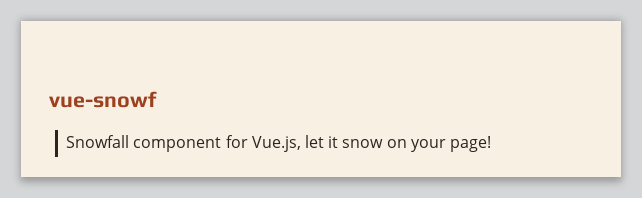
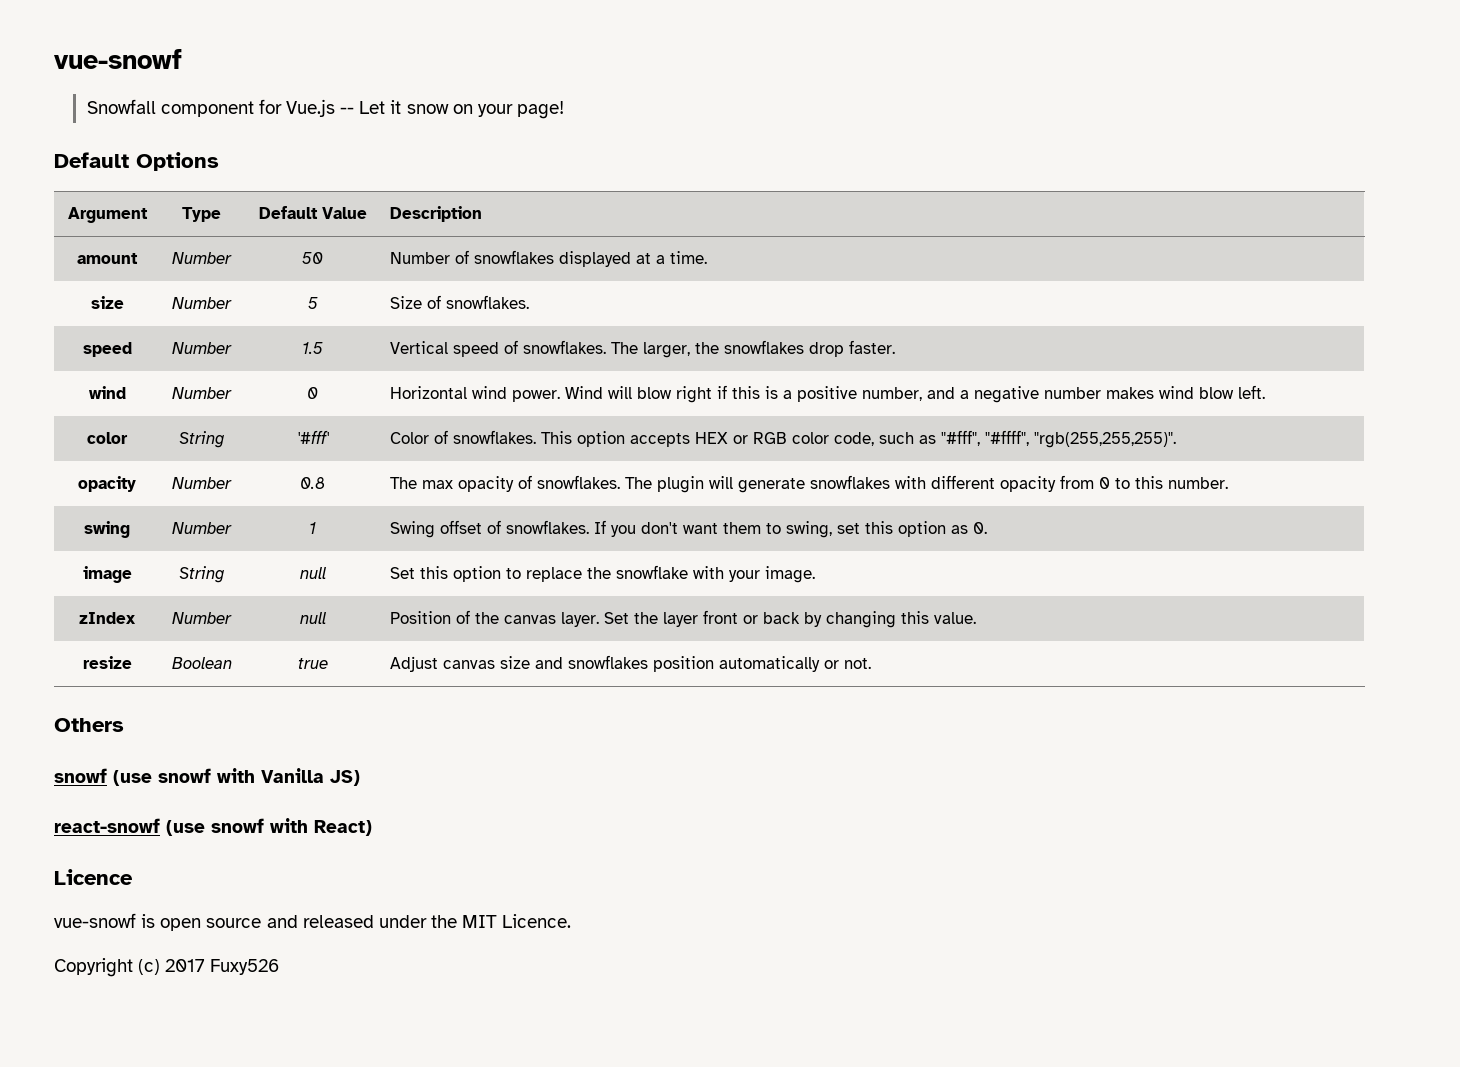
- Snowfall component for Vue.js, let it snow on your page!
+ Snowfall component for Vue.js -- Let it snow on your page!
+ Default Options
+ Argument | Type | Default Value | Description
+ amount | Number | 50 | Number of snowflakes displayed at a time.
+ size | Number | 5 | Size of snowflakes.
+ speed | Number | 1.5 | Vertical speed of snowflakes. The larger, the snowflakes drop faster.
+ wind | Number | 0 | Horizontal wind power. Wind will blow right if this is a positive number, and a negative number makes wind blow left.
+ color | String | '#fff' | Color of snowflakes. This option accepts HEX or RGB color code, such as "#fff", "#ffff", "rgb(255,255,255)".
+ opacity | Number | 0.8 | The max opacity of snowflakes. The plugin will generate snowflakes with different opacity from 0 to this number.
+ swing | Number | 1 | Swing offset of snowflakes. If you don't want them to swing, set this option as 0.
+ image | String | null | Set this option to replace the snowflake with your image.
+ zIndex | Number | null | Position of the canvas layer. Set the layer front or back by changing this value.
+ resize | Boolean | true | Adjust canvas size and snowflakes position automatically or not.
+ Others
+ snowf (use snowf with Vanilla JS)
+ react-snowf (use snowf with React)
+ Licence
+ vue-snowf is open source and released under the MIT Licence.
+ Copyright (c) 2017 Fuxy526

